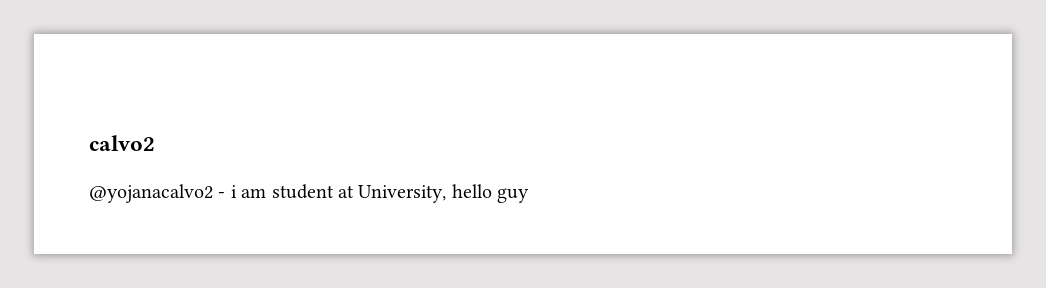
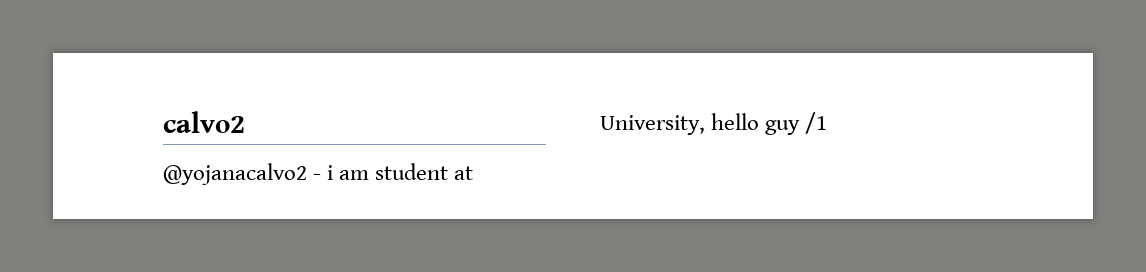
- @yojanacalvo2 - i am student at University, hello guy
+ @yojanacalvo2 - i am student at University, hello guy /1

